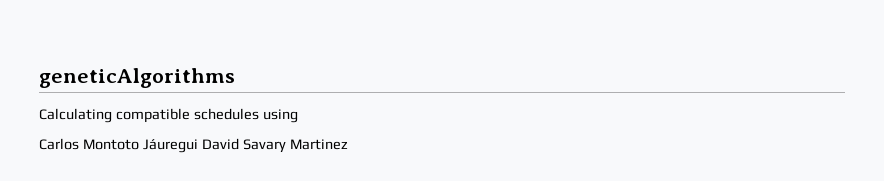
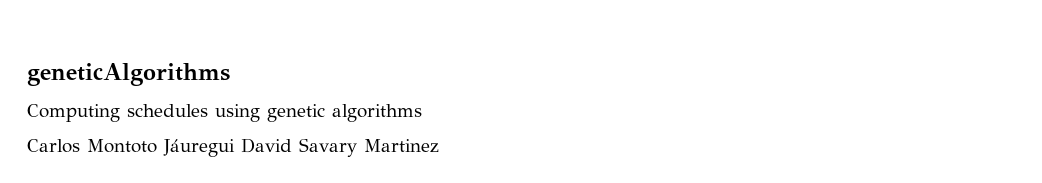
- Calculating compatible schedules using
+ Computing schedules using genetic algorithms

